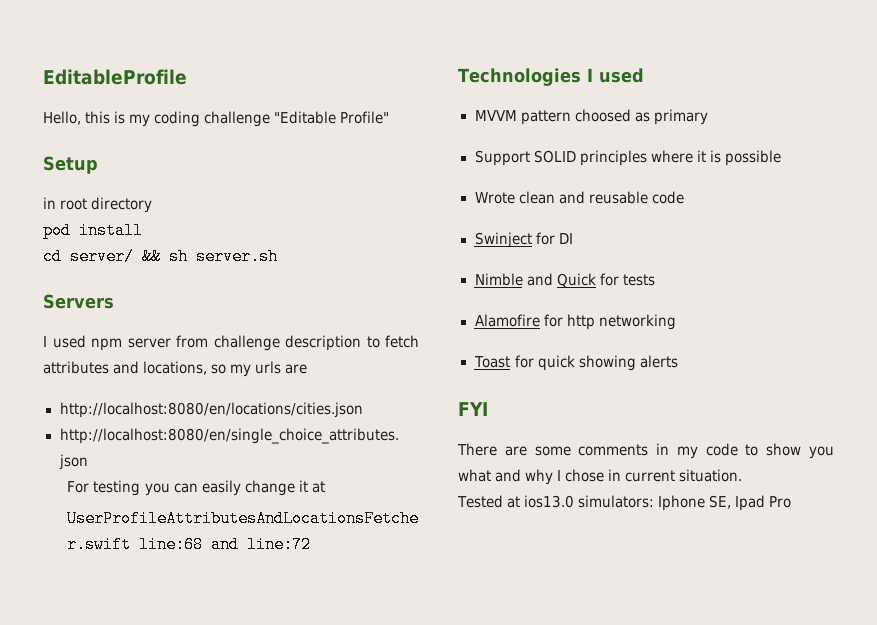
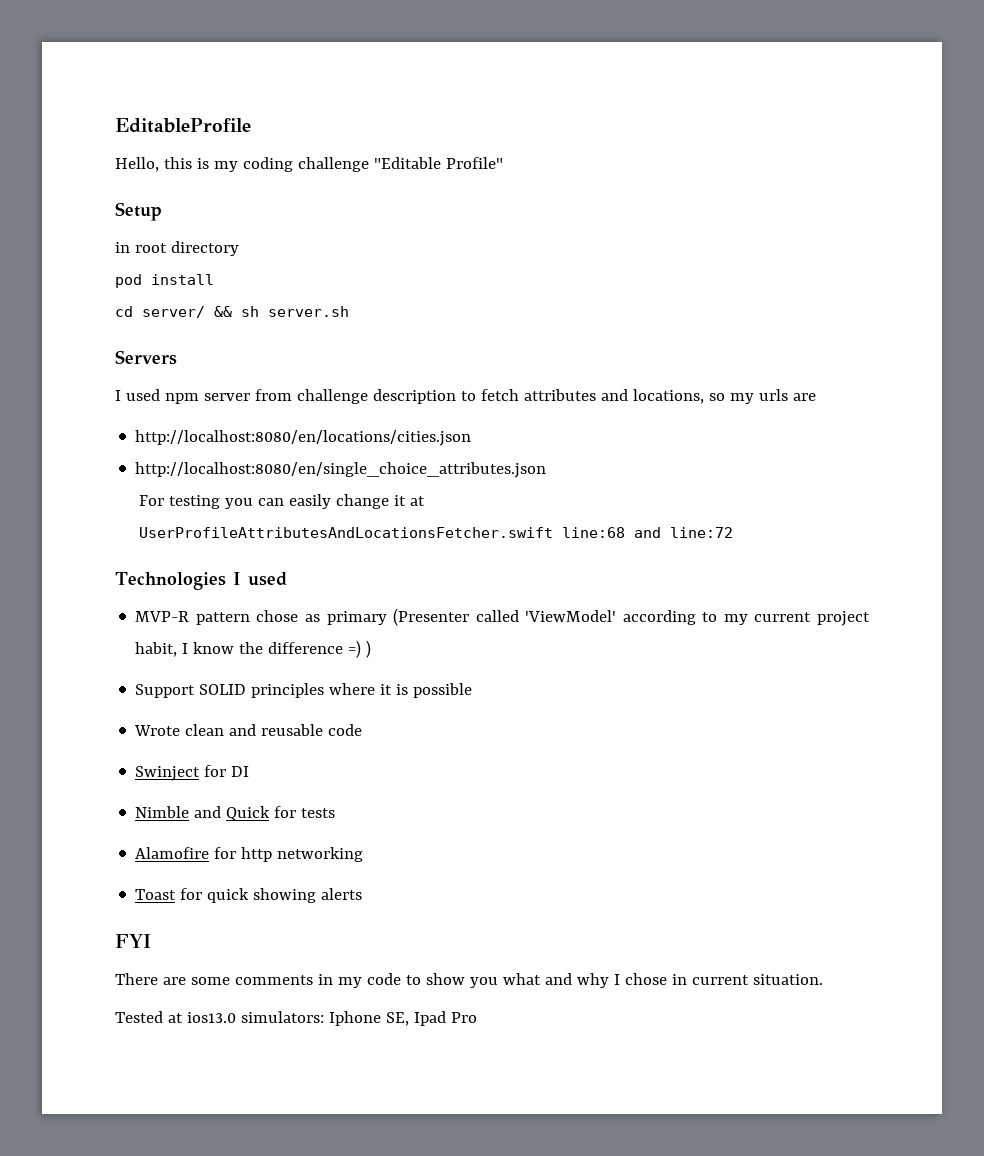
- MVVM pattern choosed as primary
+ MVP-R pattern chose as primary (Presenter called 'ViewModel' according to my current project habit, I know the difference =) )

